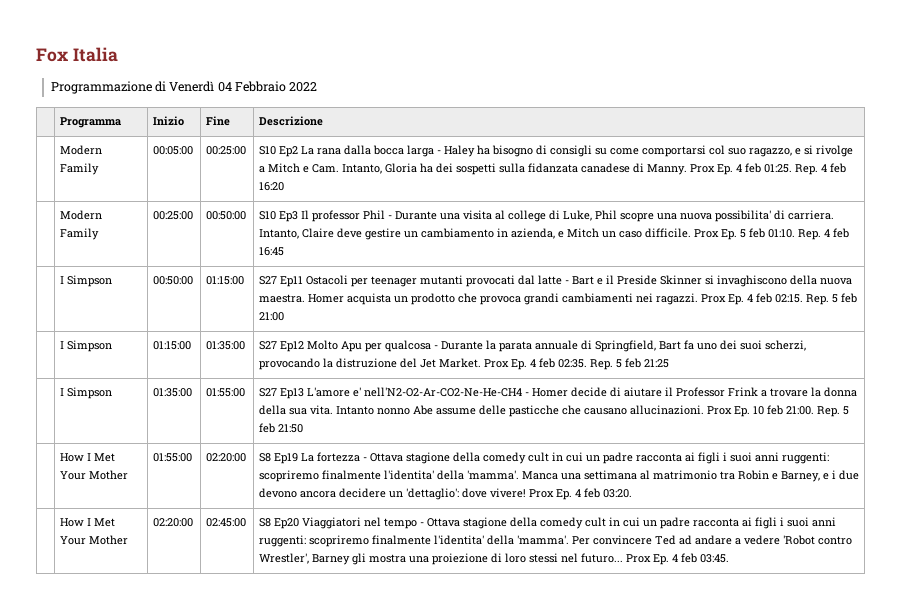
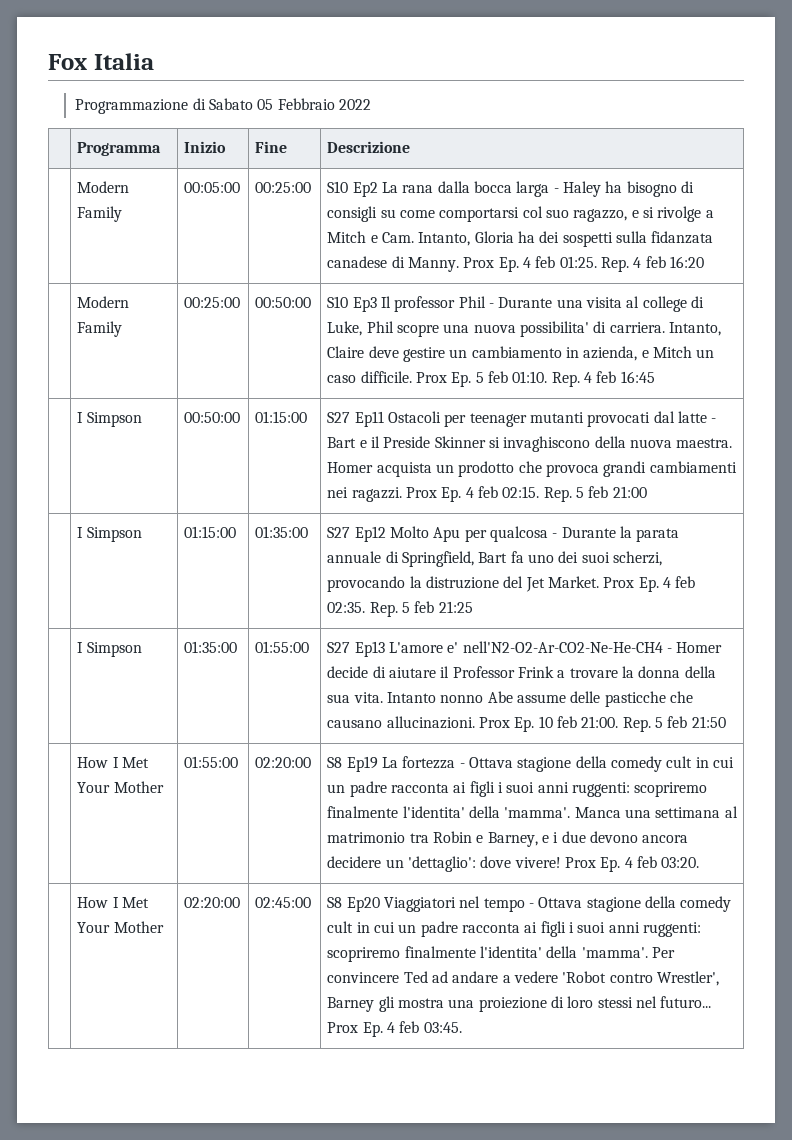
- Programmazione di Venerdì 04 Febbraio 2022
+ Programmazione di Sabato 05 Febbraio 2022

